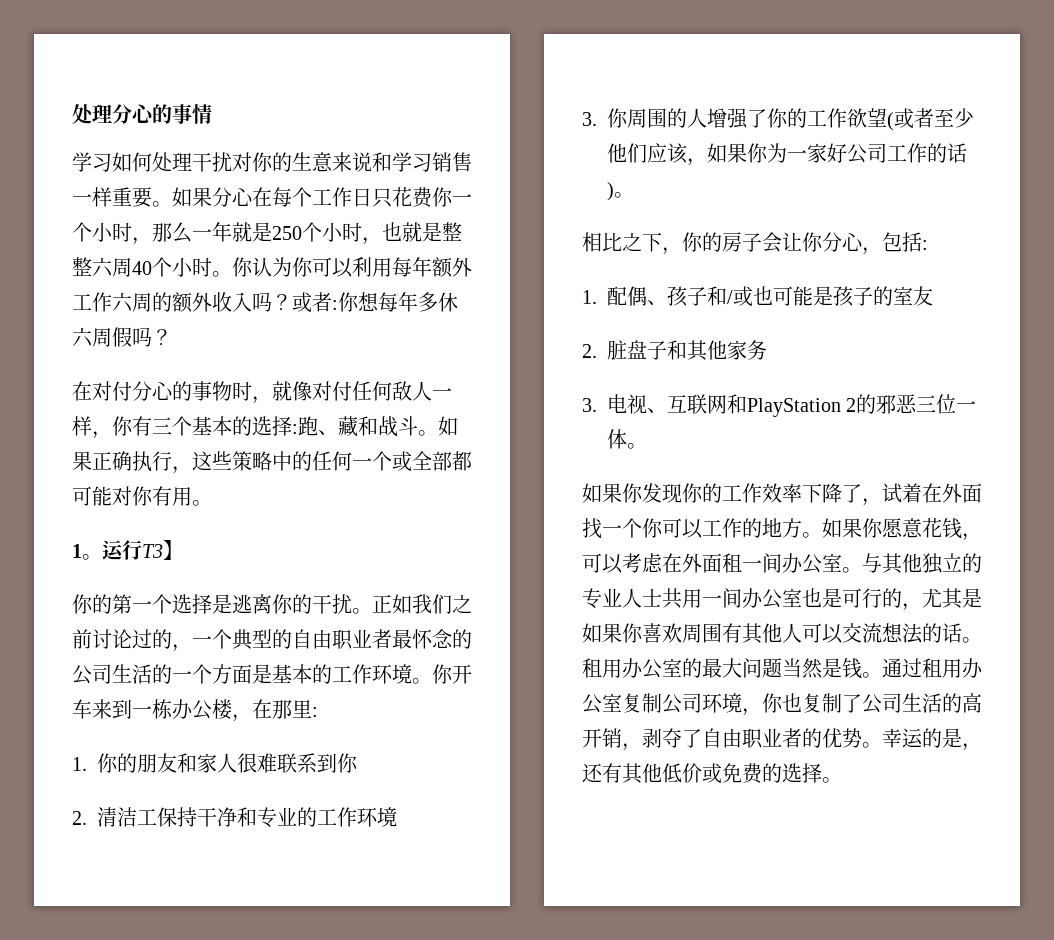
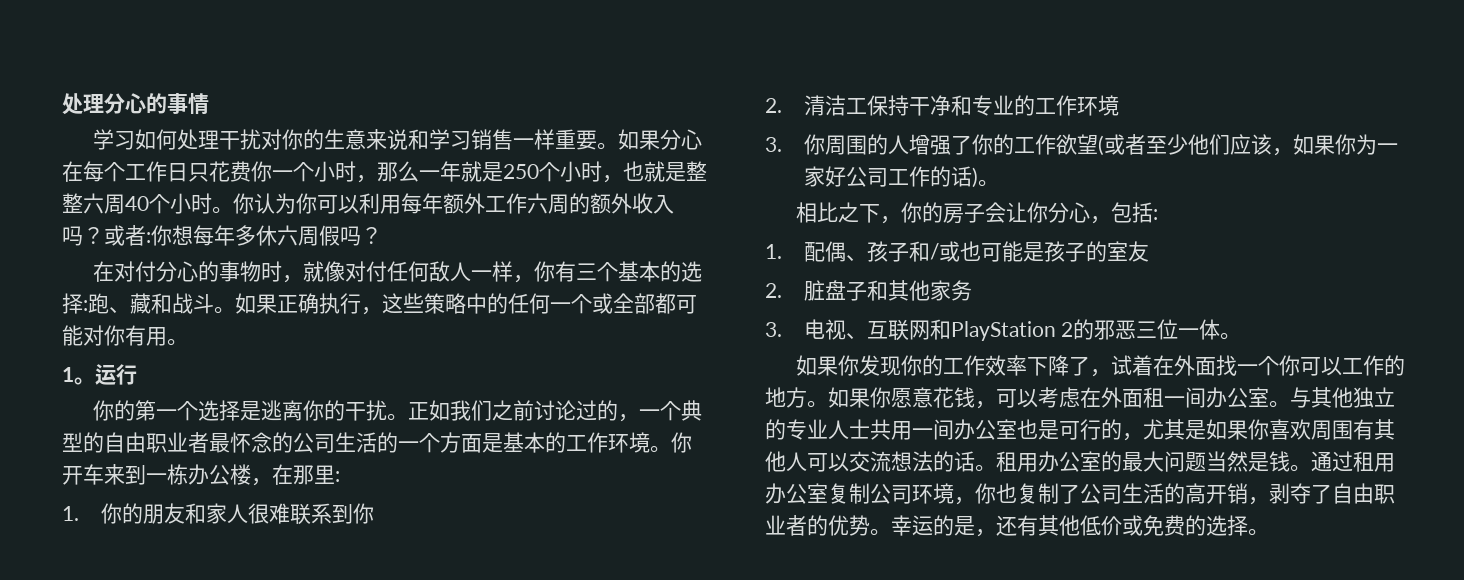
- 运行T3】
+ 运行

